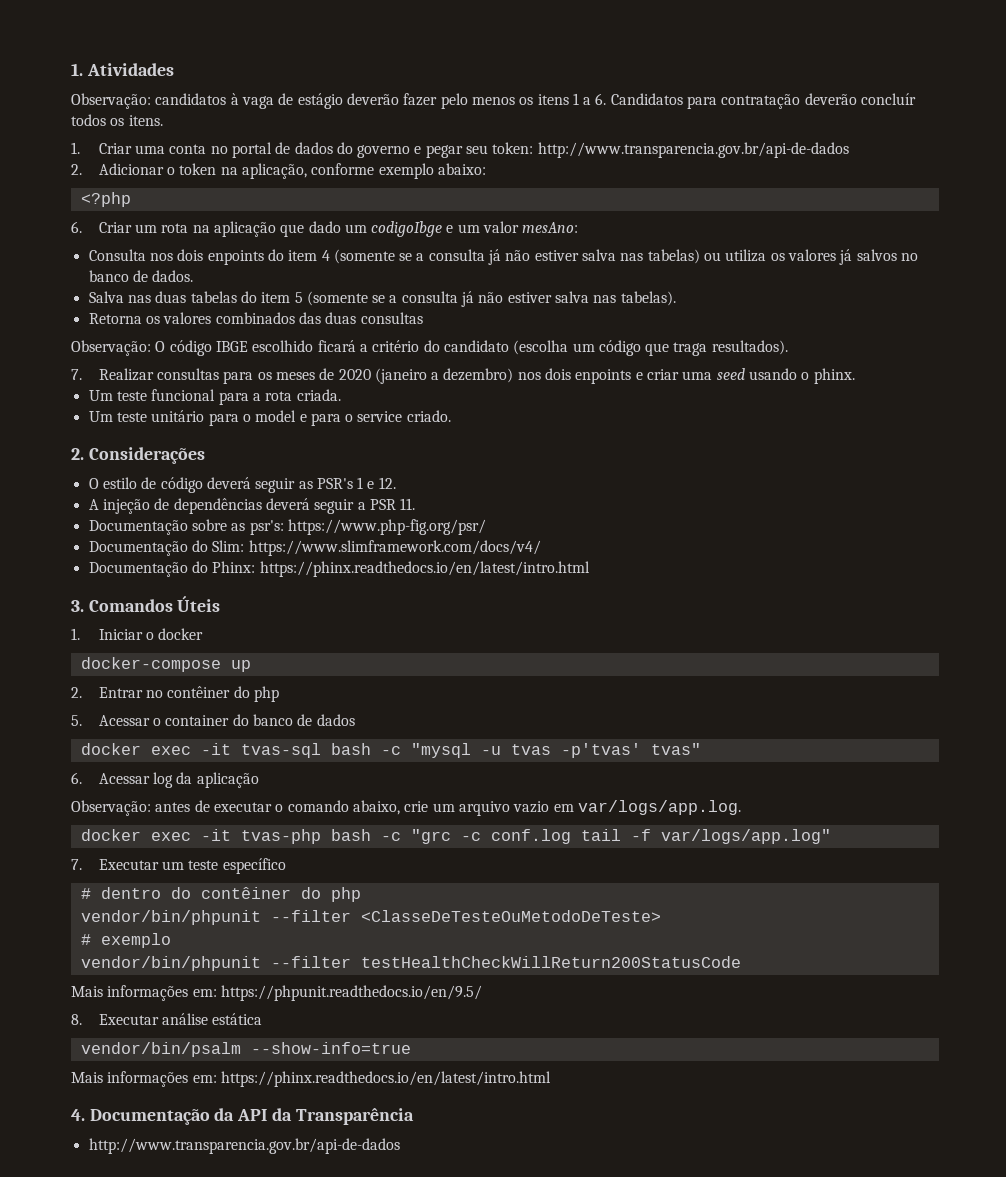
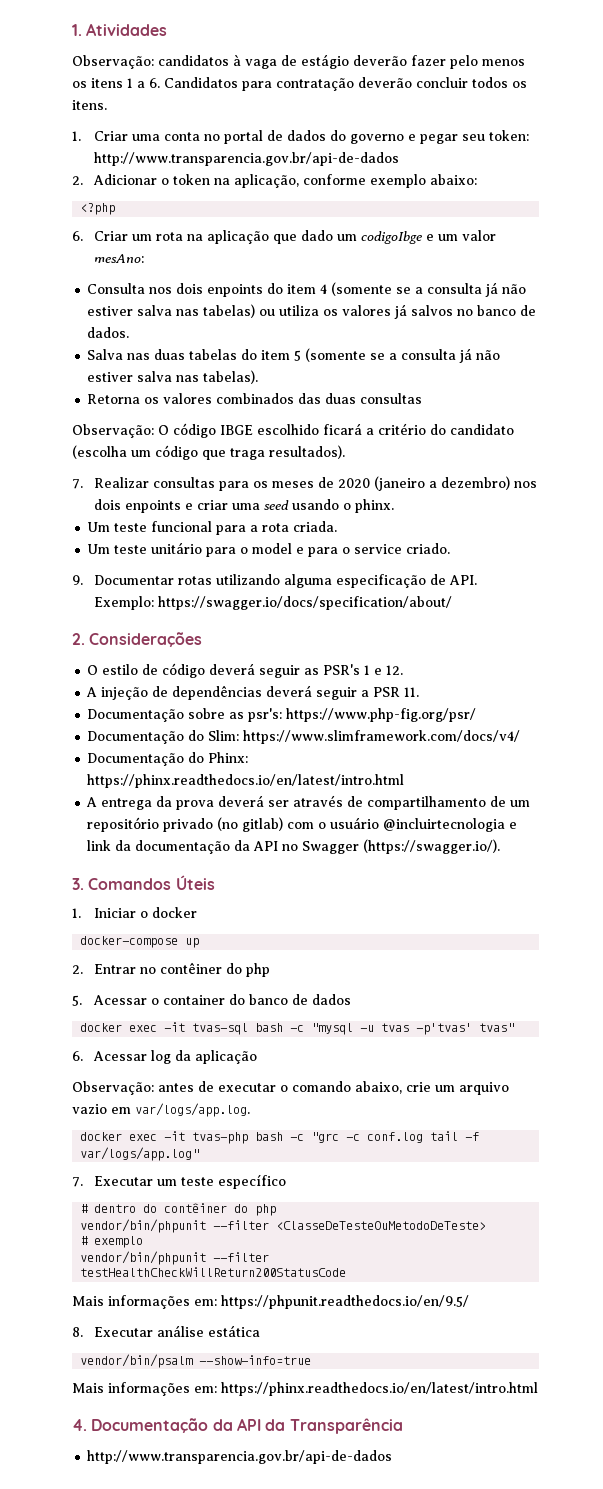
- Observação: candidatos à vaga de estágio deverão fazer pelo menos os itens 1 a 6. Candidatos para contratação deverão concluír todos os itens.
+ Observação: candidatos à vaga de estágio deverão fazer pelo menos os itens 1 a 6. Candidatos para contratação deverão concluir todos os itens.
+ 9. Documentar rotas utilizando alguma especificação de API. Exemplo: https://swagger.io/docs/specification/about/
+ A entrega da prova deverá ser através de compartilhamento de um repositório privado (no gitlab) com o usuário @incluirtecnologia e link da documentação da API no Swagger (https://swagger.io/).

